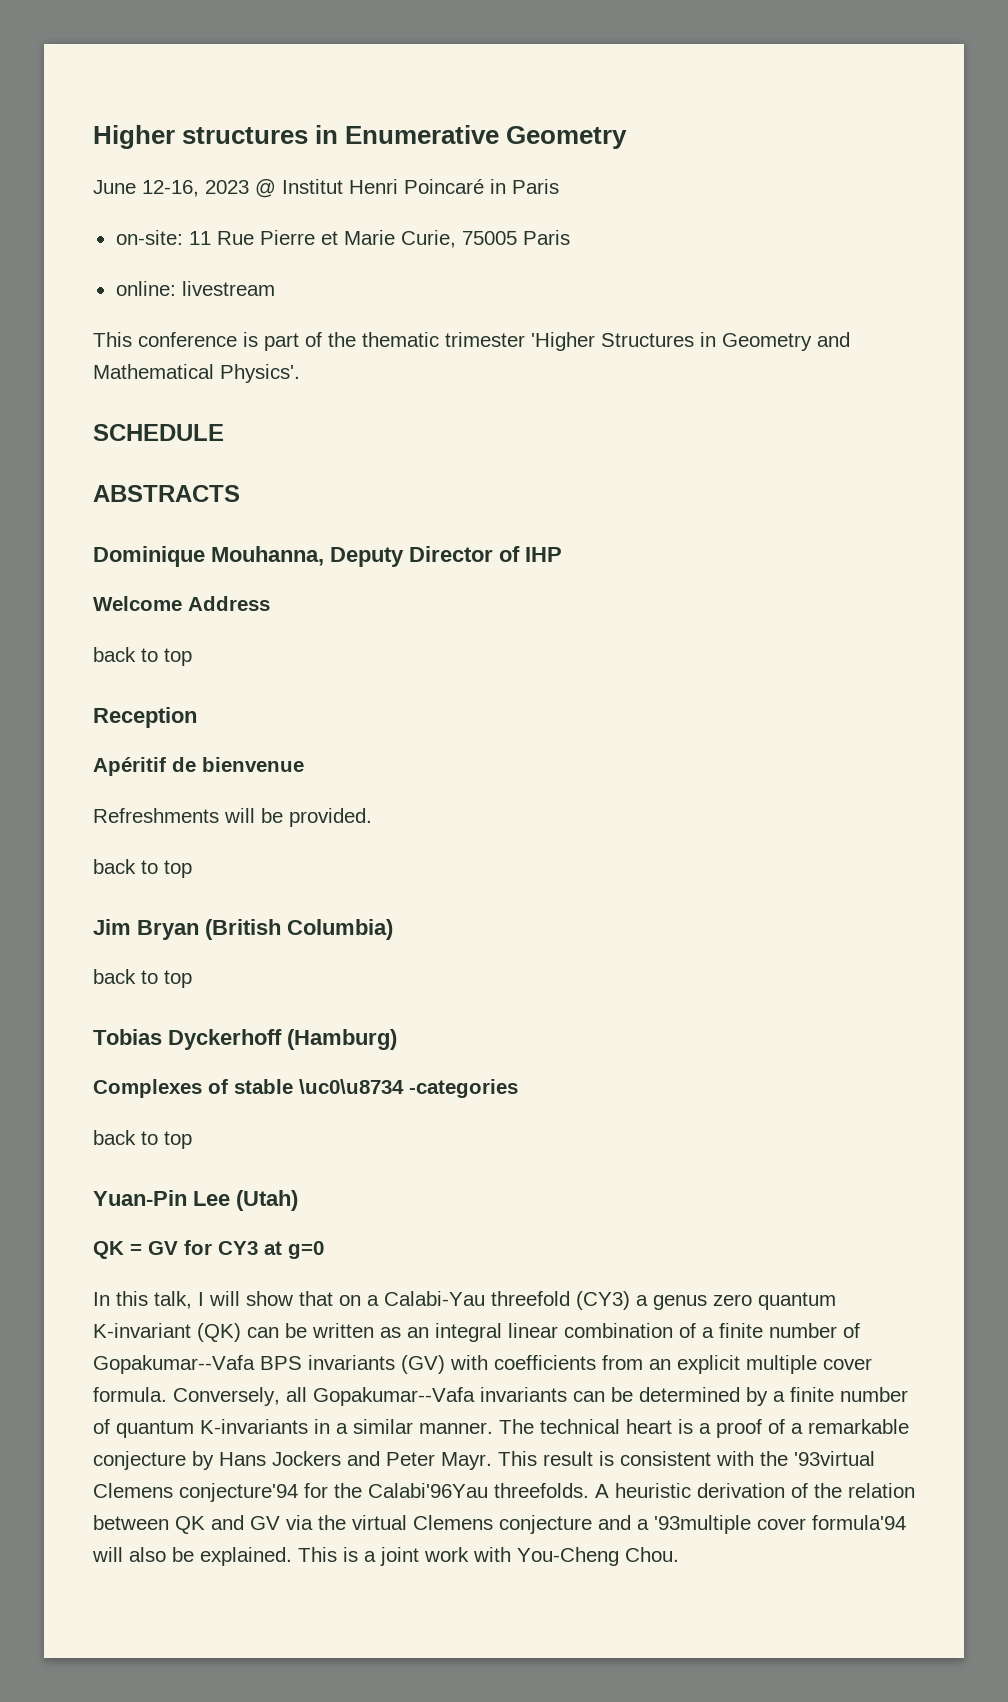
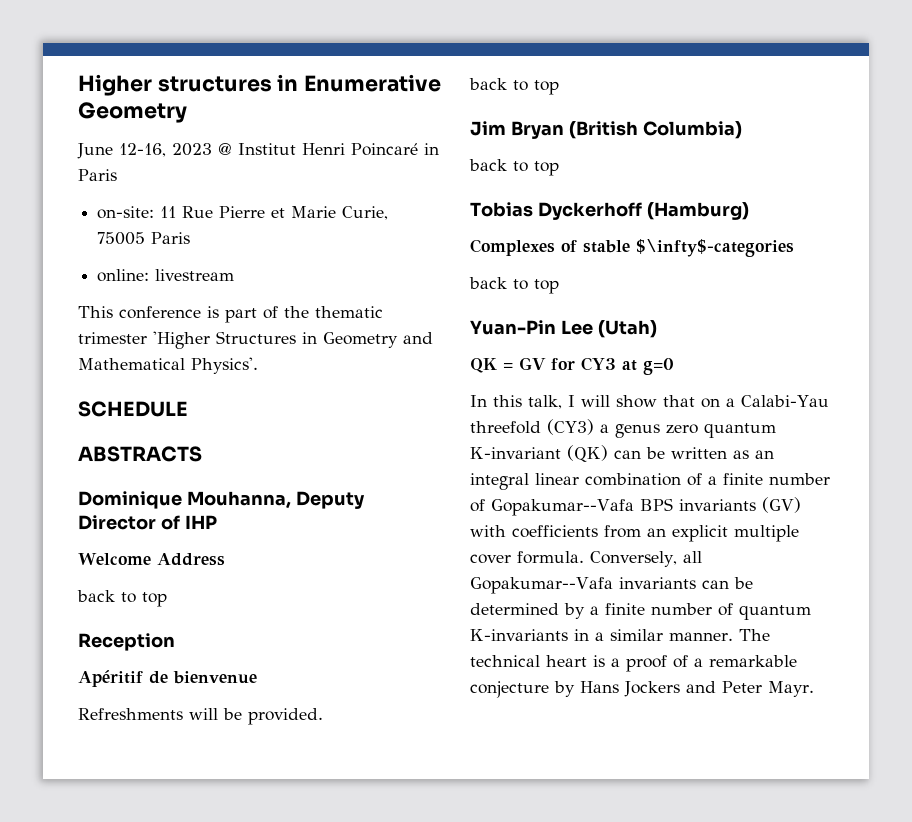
- Complexes of stable \uc0\u8734 -categories
+ Complexes of stable $\infty$-categories
- This result is consistent with the '93virtual Clemens conjecture'94 for the Calabi'96Yau threefolds. A heuristic derivation of the relation between QK and GV via the virtual Clemens conjecture and a '93multiple cover formula'94 will also be explained. This is a joint work with You-Cheng Chou.

